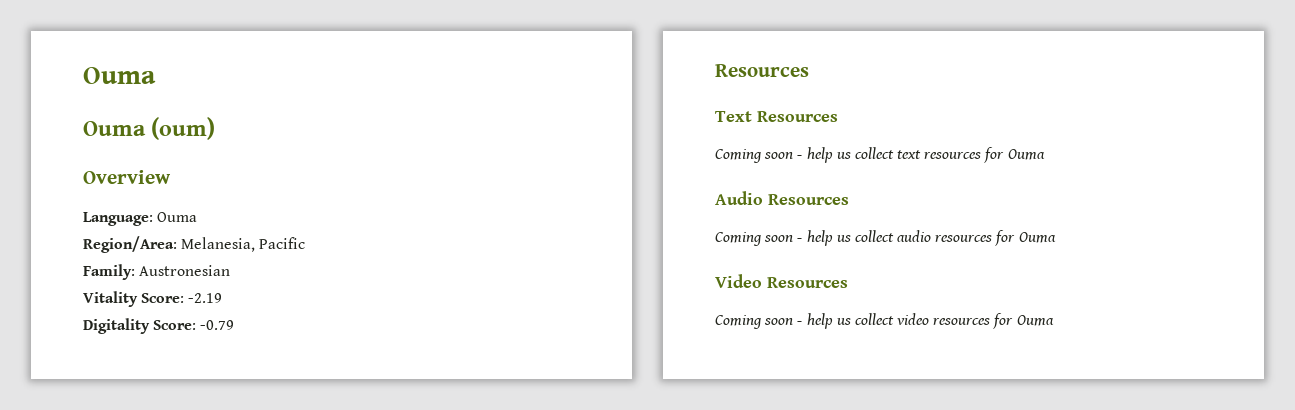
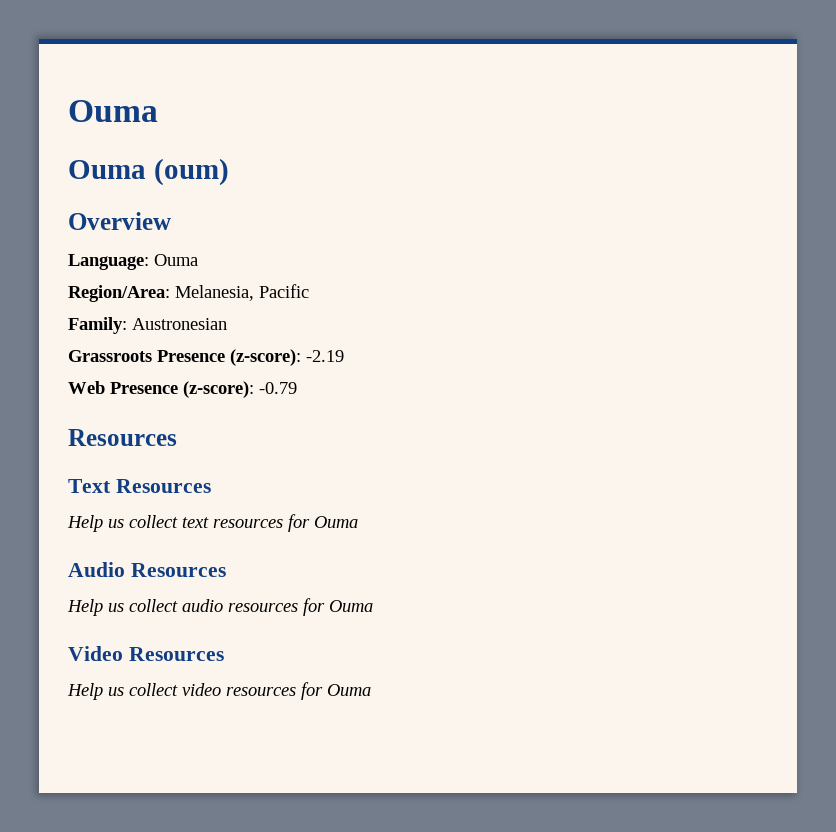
- Vitality Score: -2.19
- Digitality Score: -0.79
+ Grassroots Presence (z-score): -2.19
+ Web Presence (z-score): -0.79
- Coming soon - help us collect text resources for Ouma
+ Help us collect text resources for Ouma
- Coming soon - help us collect audio resources for Ouma
+ Help us collect audio resources for Ouma
- Coming soon - help us collect video resources for Ouma
+ Help us collect video resources for Ouma

